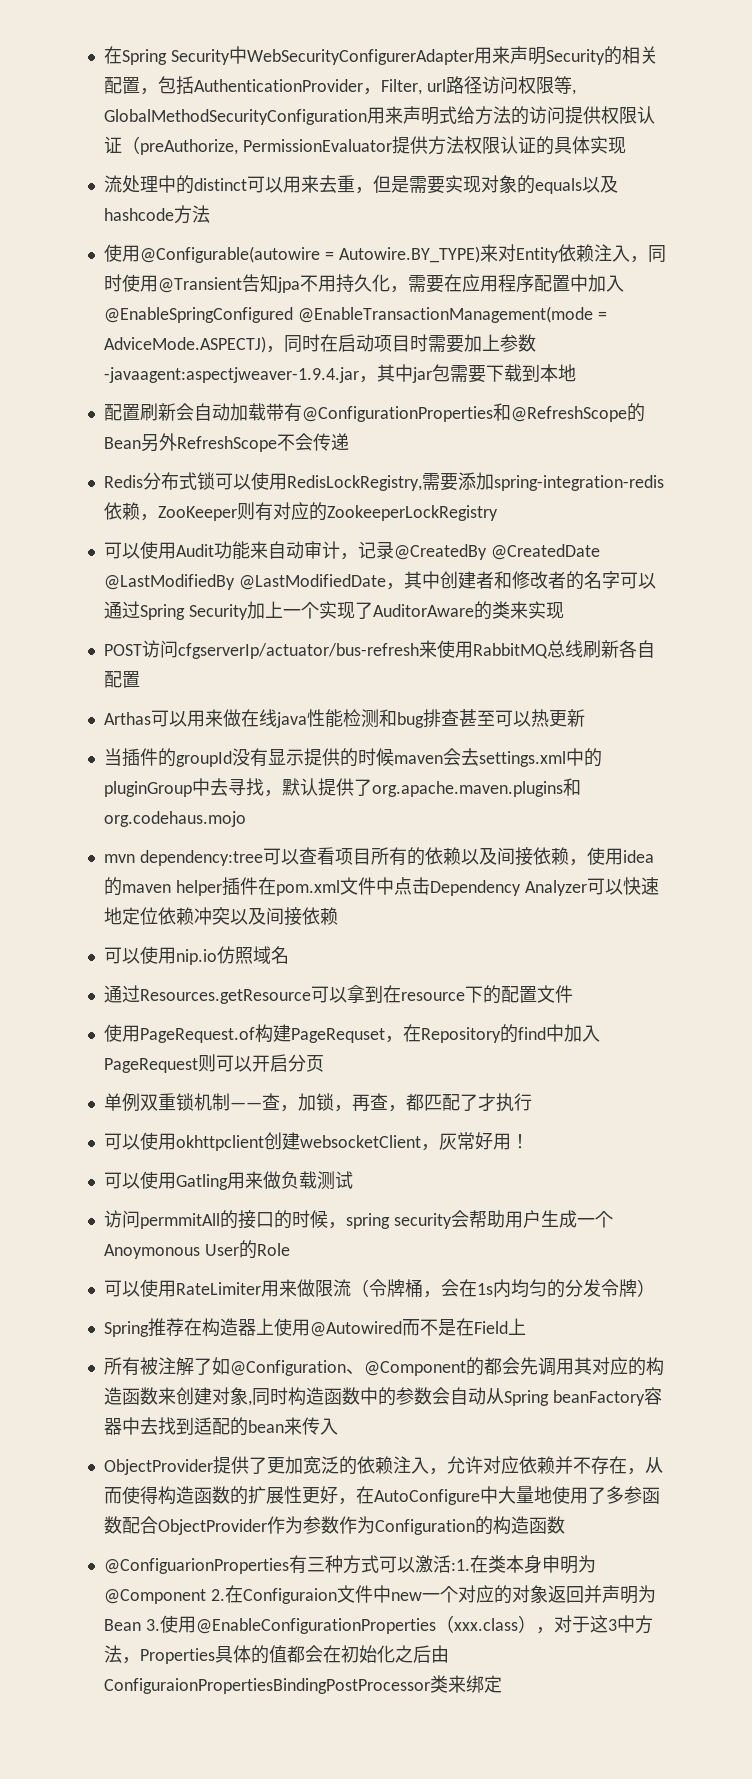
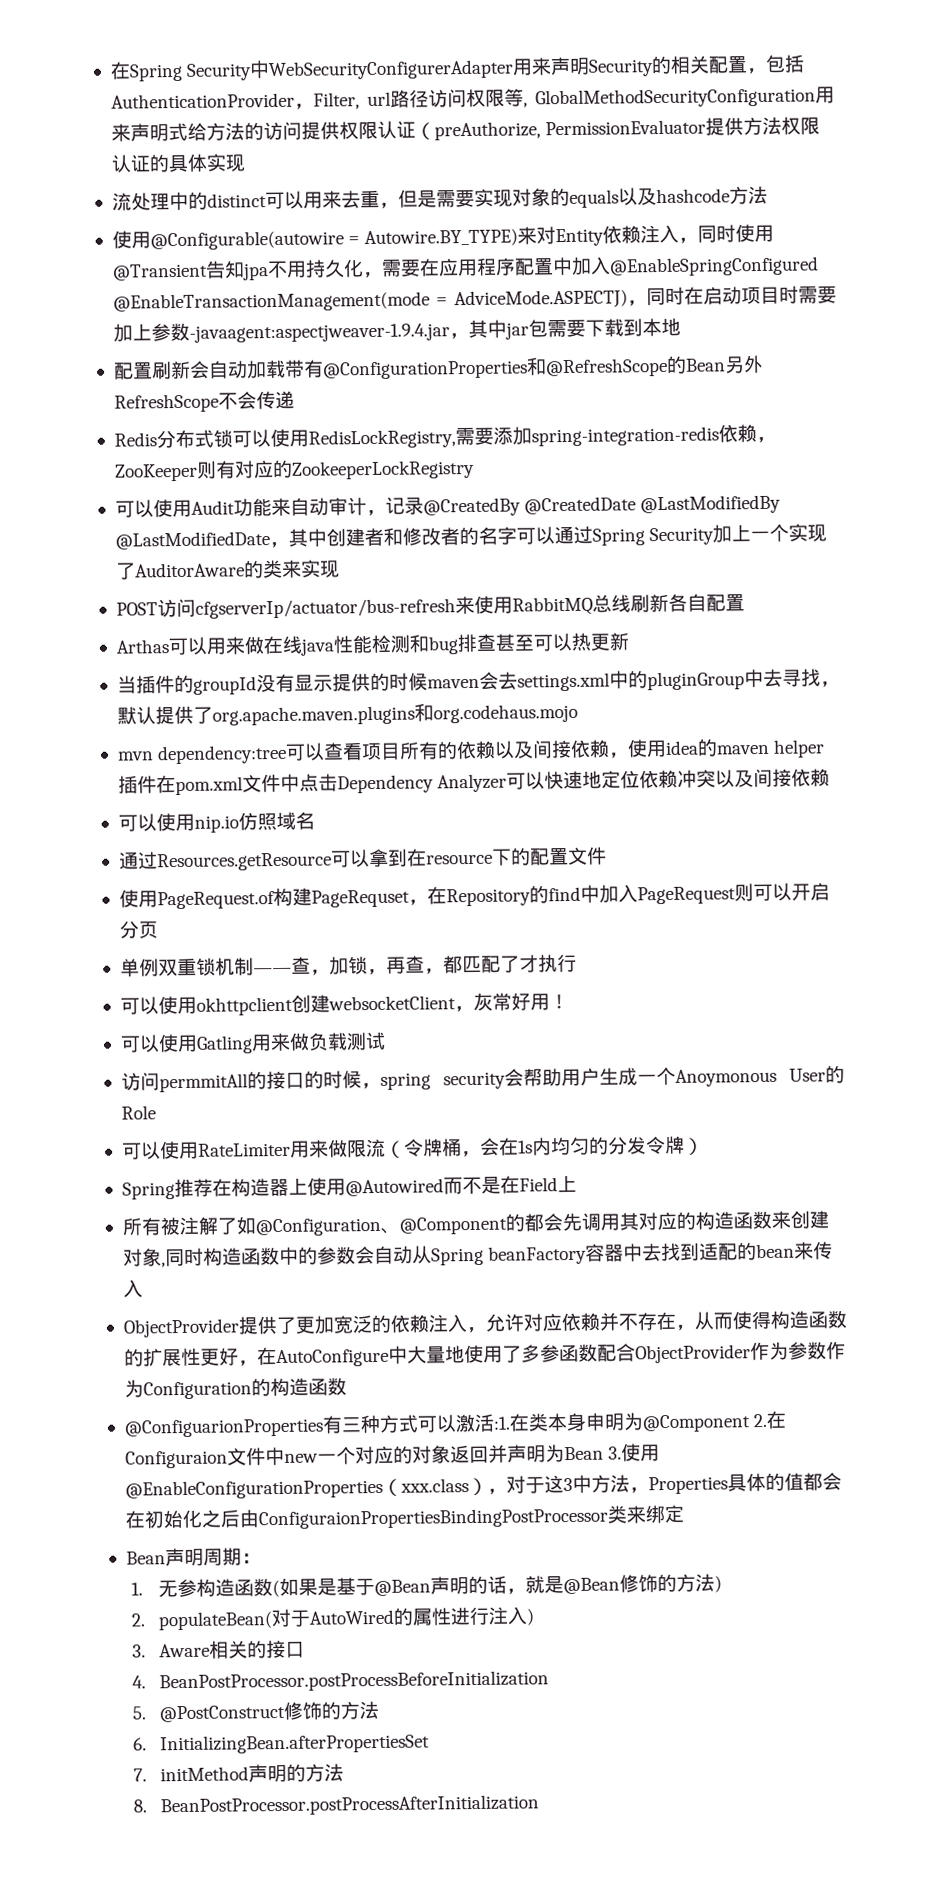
+ Bean声明周期：
+ 1.无参构造函数(如果是基于@Bean声明的话，就是@Bean修饰的方法)
+ 2. populateBean(对于AutoWired的属性进行注入)
+ 3. Aware相关的接口
+ 4. BeanPostProcessor.postProcessBeforeInitialization
+ 5. @PostConstruct修饰的方法
+ 6. InitializingBean.afterPropertiesSet
+ 7. initMethod声明的方法
+ 8. BeanPostProcessor.postProcessAfterInitialization

